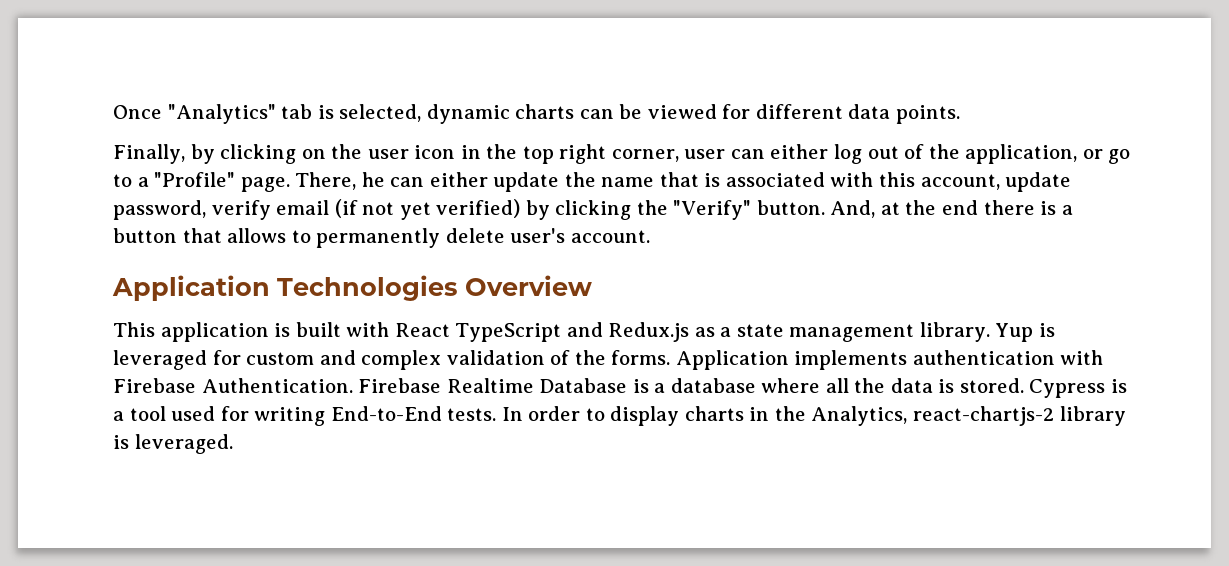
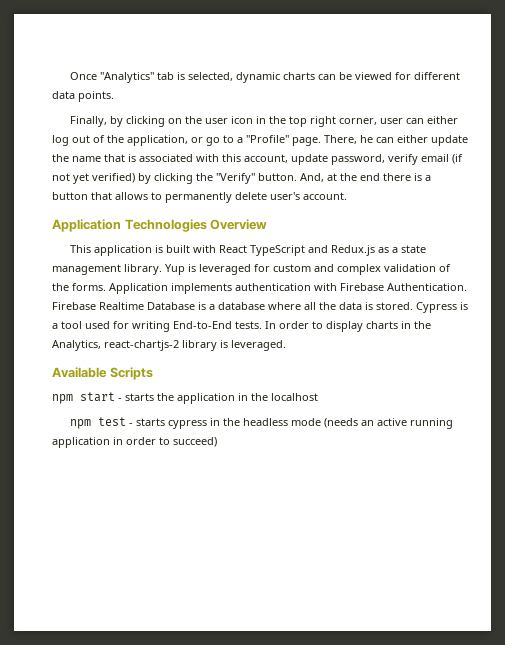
+ Available Scripts
+ npm start - starts the application in the localhost
+ npm test - starts cypress in the headless mode (needs an active running application in order to succeed)

